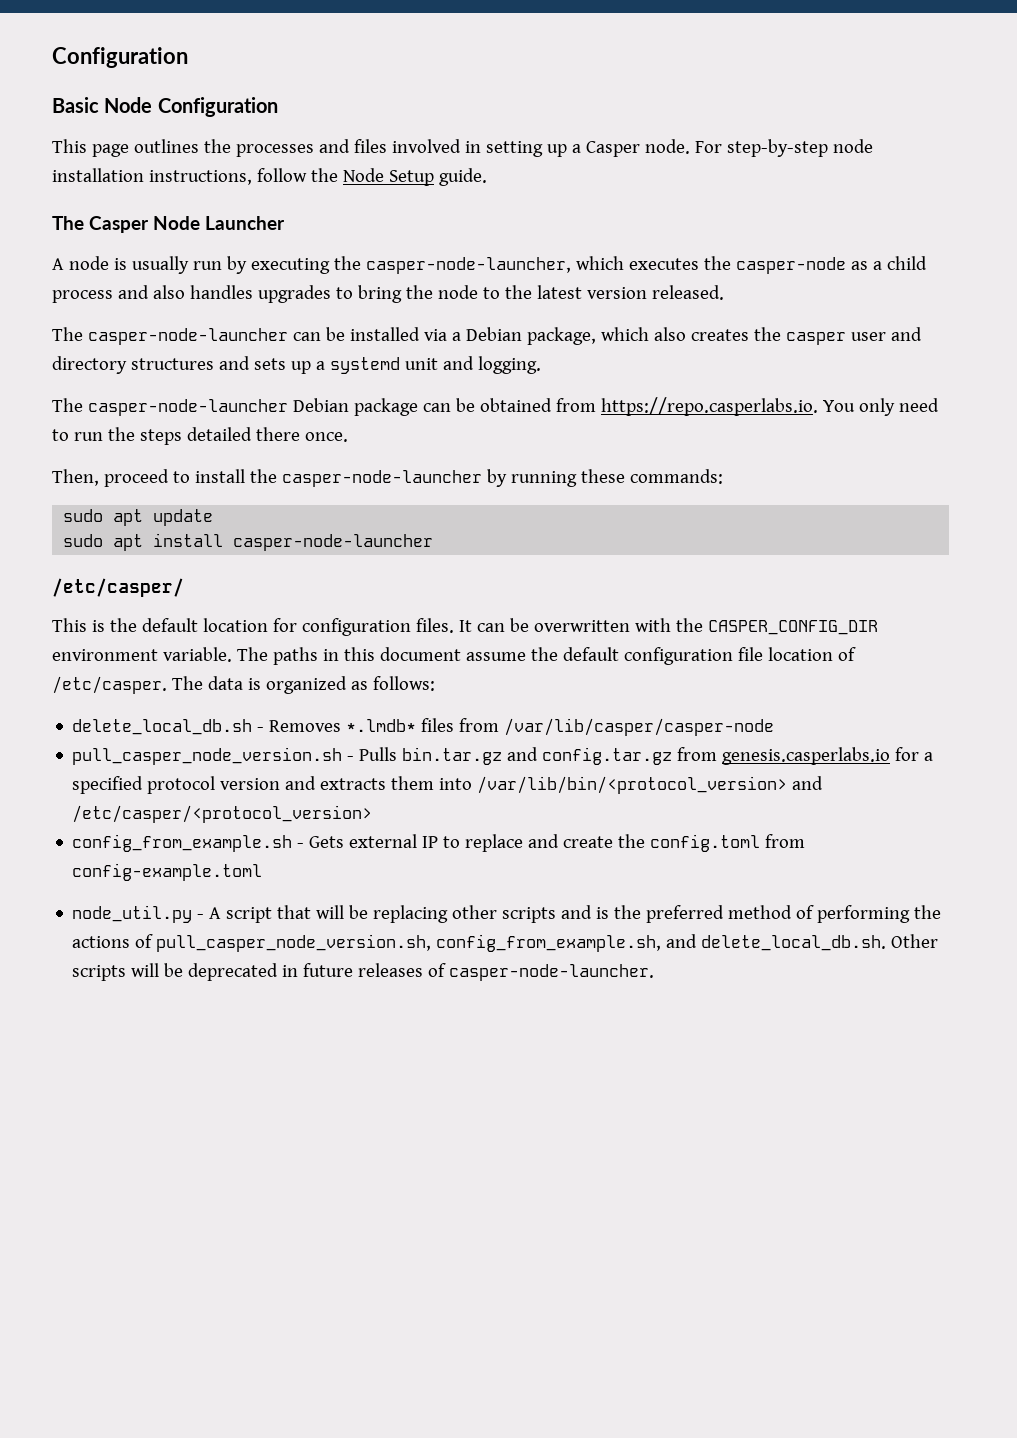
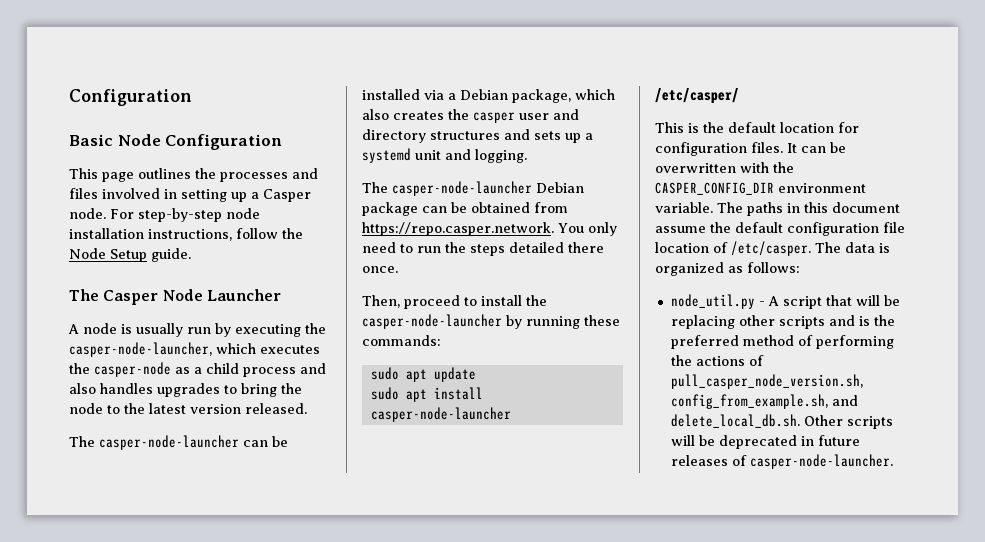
- The casper-node-launcher Debian package can be obtained from https://repo.casperlabs.io. You only need to run the steps detailed there once.
+ The casper-node-launcher Debian package can be obtained from https://repo.casper.network. You only need to run the steps detailed there once.
- delete_local_db.sh - Removes *.lmdb* files from /var/lib/casper/casper-node
- pull_casper_node_version.sh - Pulls bin.tar.gz and config.tar.gz from genesis.casperlabs.io for a specified protocol version and extracts them into /var/lib/bin/<protocol_version> and /etc/casper/<protocol_version>
- config_from_example.sh - Gets external IP to replace and create the config.toml from config-example.toml

